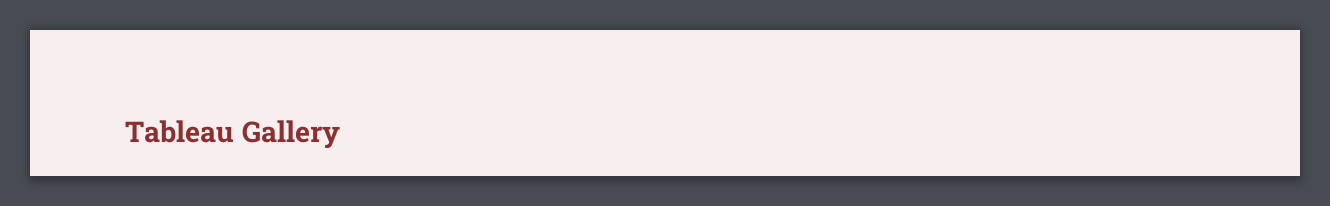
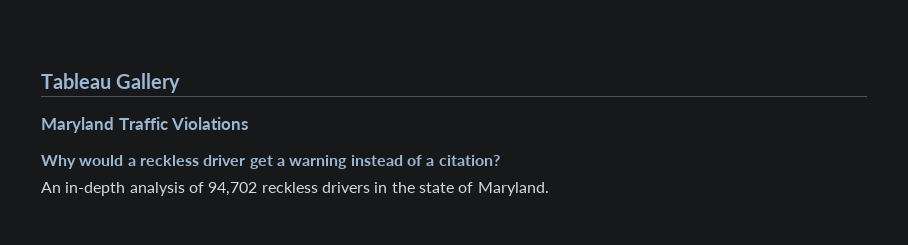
+ Maryland Traffic Violations
+ Why would a reckless driver get a warning instead of a citation?
+ An in-depth analysis of 94,702 reckless drivers in the state of Maryland.

